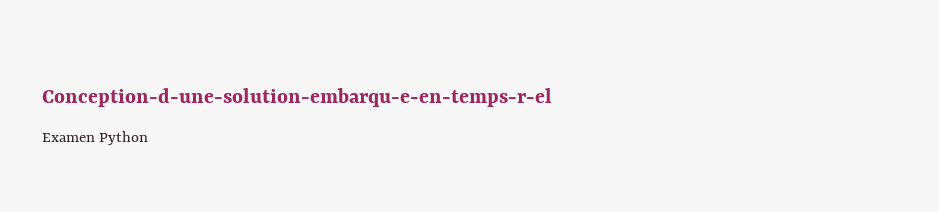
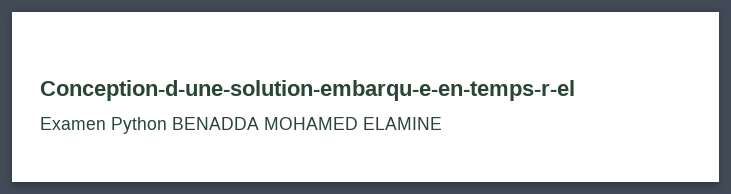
- Examen Python
+ Examen Python BENADDA MOHAMED ELAMINE

